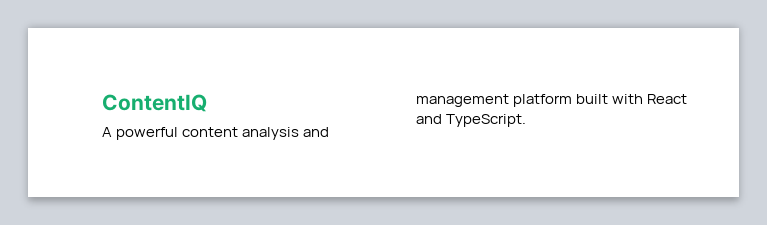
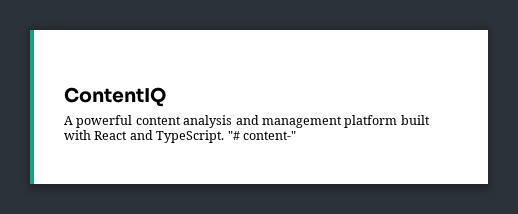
+ "# content-"

